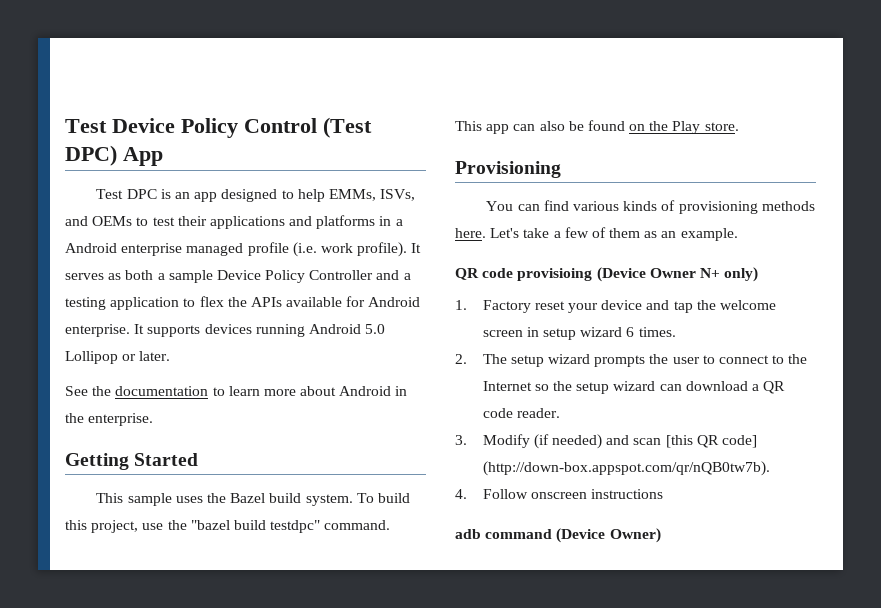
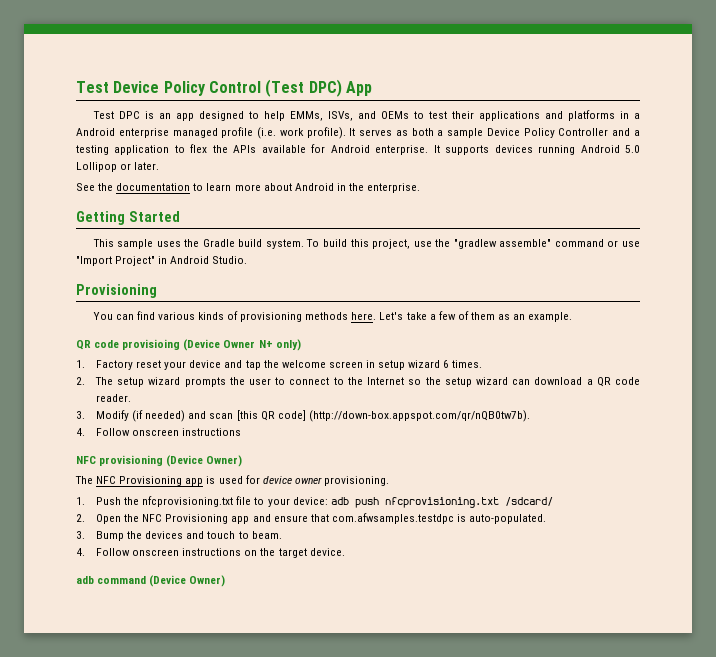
- This sample uses the Bazel build system.
+ This sample uses the Gradle build system.
- To build this project, use the "bazel build testdpc" command.
- This app can also be found on the Play store.
+ To build this project, use the "gradlew assemble" command or use "Import Project" in Android Studio.
+ NFC provisioning (Device Owner)
+ The NFC Provisioning app is used for device owner provisioning.
+ 1. Push the nfcprovisioning.txt file to your device: adb push nfcprovisioning.txt /sdcard/
+ 2. Open the NFC Provisioning app and ensure that com.afwsamples.testdpc is auto-populated.
+ 3. Bump the devices and touch to beam.
+ 4. Follow onscreen instructions on the target device.

